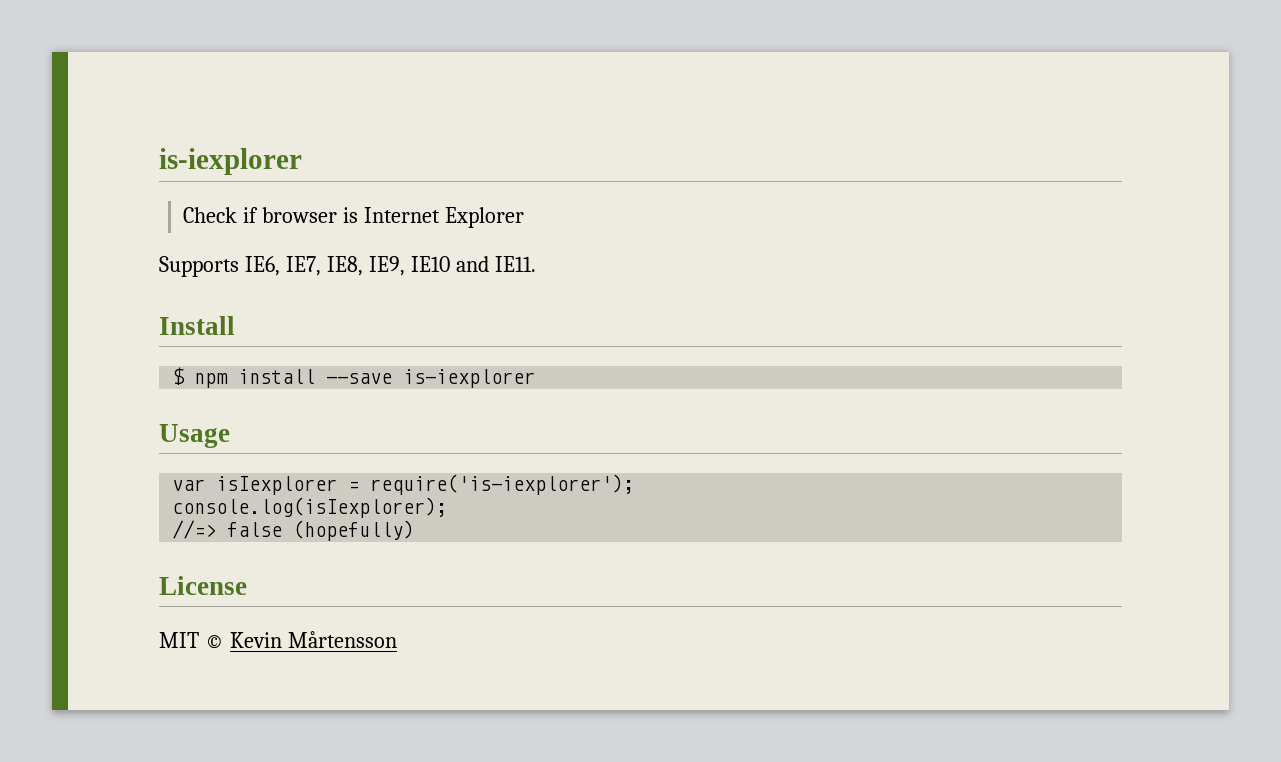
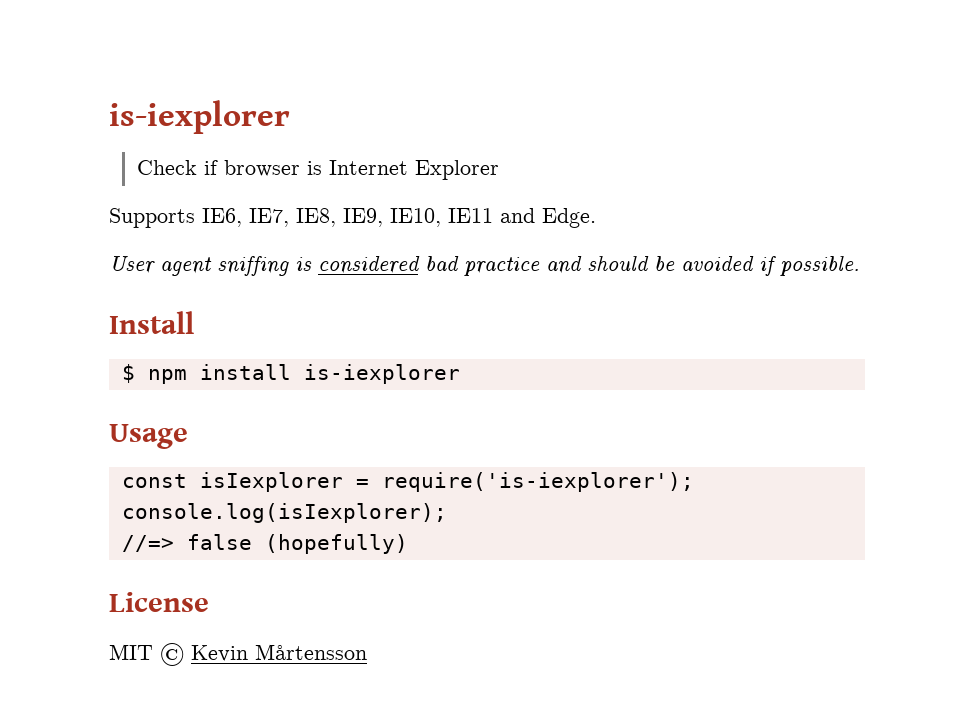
- Supports IE6, IE7, IE8, IE9, IE10 and IE11.
+ Supports IE6, IE7, IE8, IE9, IE10, IE11 and Edge.
+ User agent sniffing is considered bad practice and should be avoided if possible.
- $ npm install --save is-iexplorer
+ $ npm install is-iexplorer
- var isIexplorer = require('is-iexplorer');
+ const isIexplorer = require('is-iexplorer');

